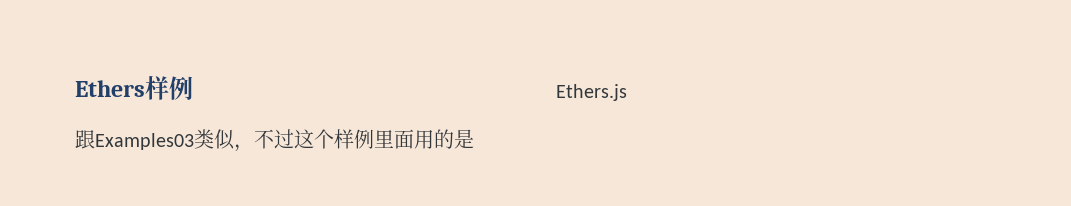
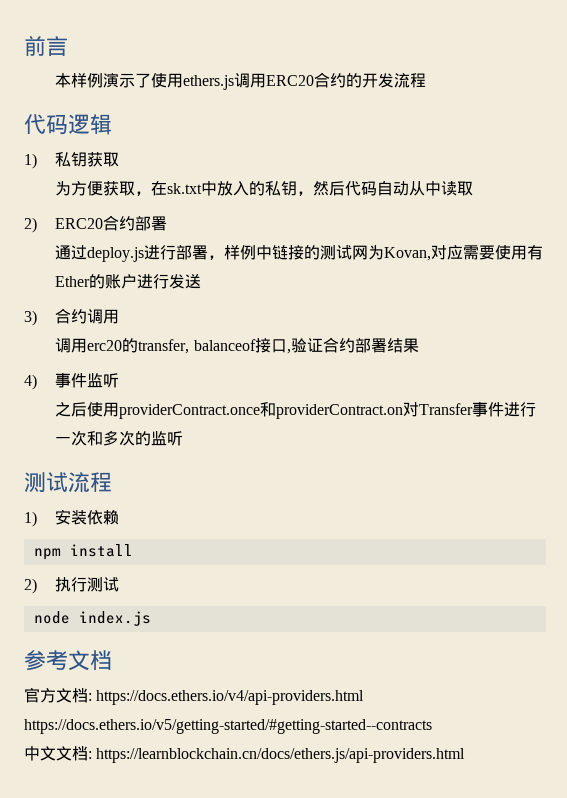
- Ethers样例
- 跟Examples03类似，不过这个样例里面用的是Ethers.js
+ 前言
+ 本样例演示了使用ethers.js调用ERC20合约的开发流程
+ 代码逻辑
+ 1)私钥获取
+ 为方便获取，在sk.txt中放入的私钥，然后代码自动从中读取
+ 2) ERC20合约部署
+ 通过deploy.js进行部署，样例中链接的测试网为Kovan,对应需要使用有Ether的账户进行发送
+ 3)合约调用
+ 调用erc20的transfer, balanceof接口,验证合约部署结果
+ 4)事件监听
+ 之后使用providerContract.once和providerContract.on对Transfer事件进行一次和多次的监听
+ 测试流程
+ 1)安装依赖
+ npm install
+ 2)执行测试
+ node index.js
+ 参考文档
+ 官方文档: https://docs.ethers.io/v4/api-providers.html https://docs.ethers.io/v5/getting-started/#getting-started--contracts
+ 中文文档: https://learnblockchain.cn/docs/ethers.js/api-providers.html

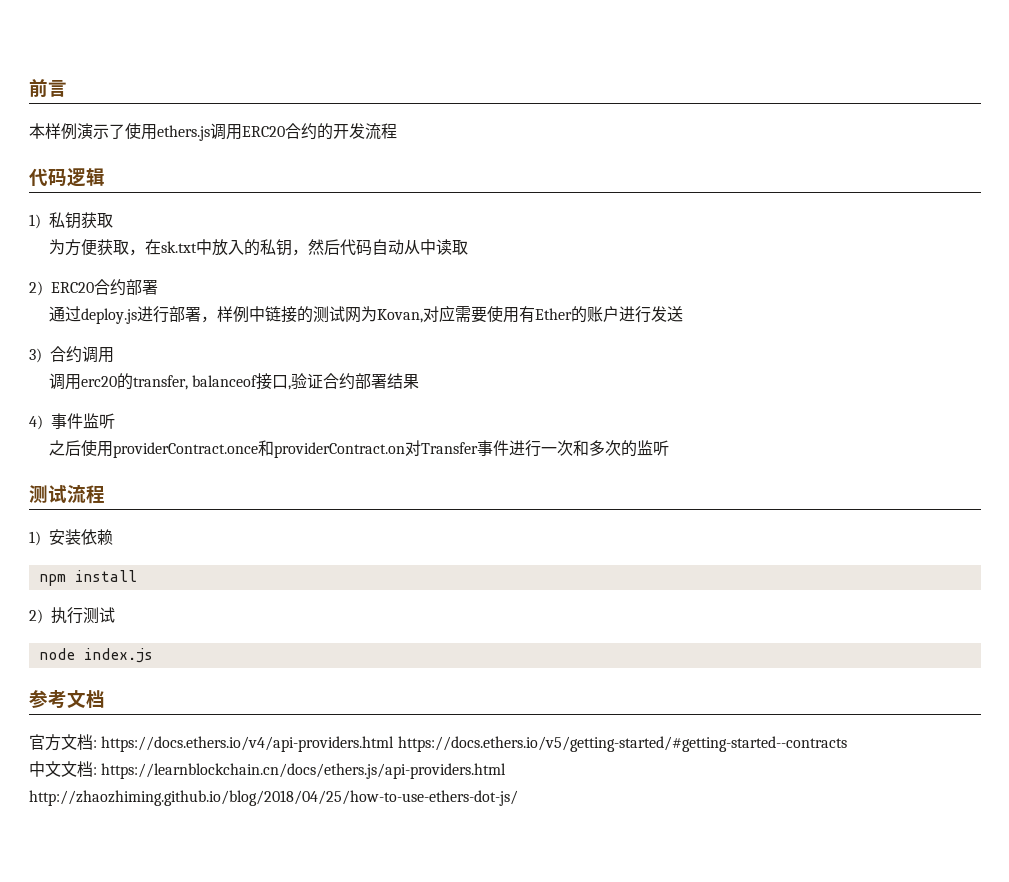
- 中文文档: https://learnblockchain.cn/docs/ethers.js/api-providers.html
+ 中文文档: https://learnblockchain.cn/docs/ethers.js/api-providers.html http://zhaozhiming.github.io/blog/2018/04/25/how-to-use-ethers-dot-js/

